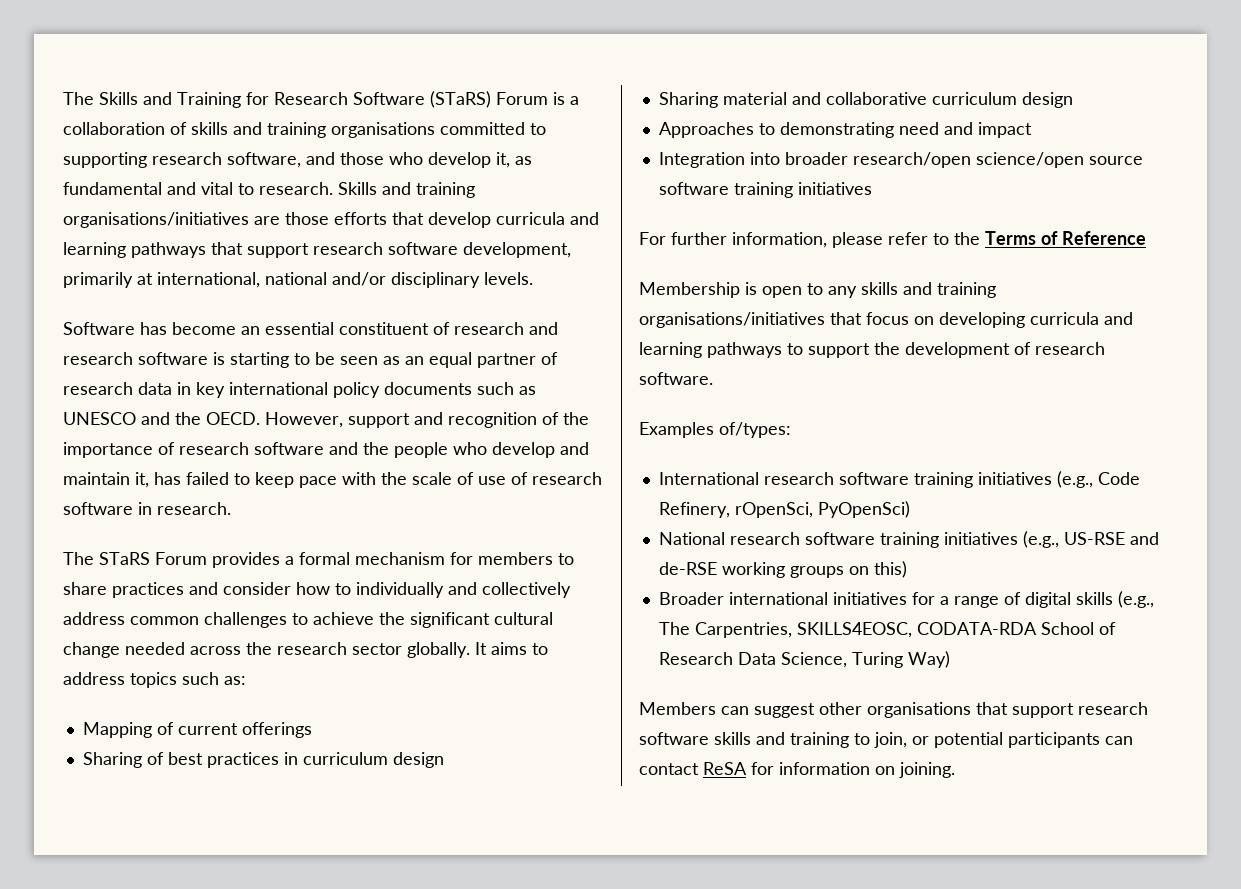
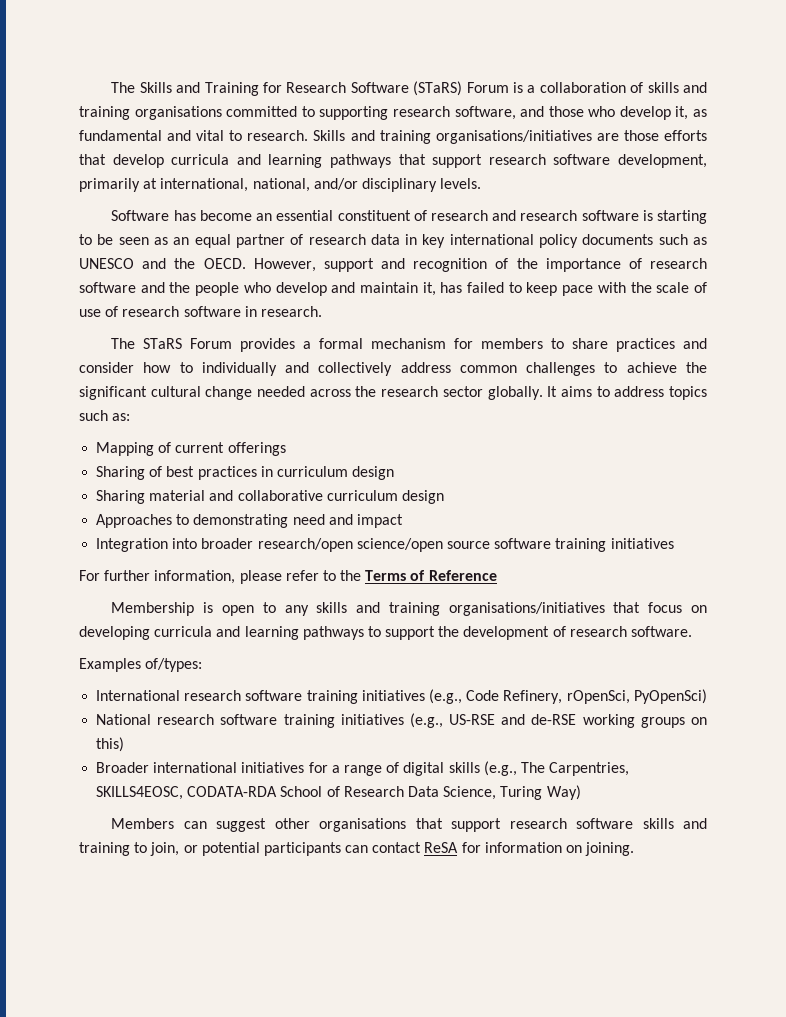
- Skills and training organisations/initiatives are those efforts that develop curricula and learning pathways that support research software development, primarily at international, national and/or disciplinary levels.
+ Skills and training organisations/initiatives are those efforts that develop curricula and learning pathways that support research software development, primarily at international, national, and/or disciplinary levels.

